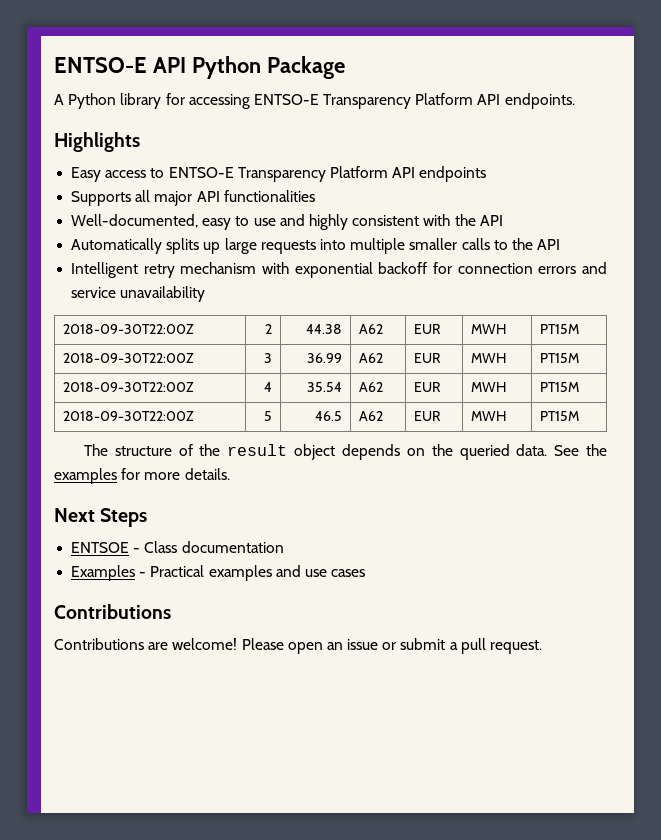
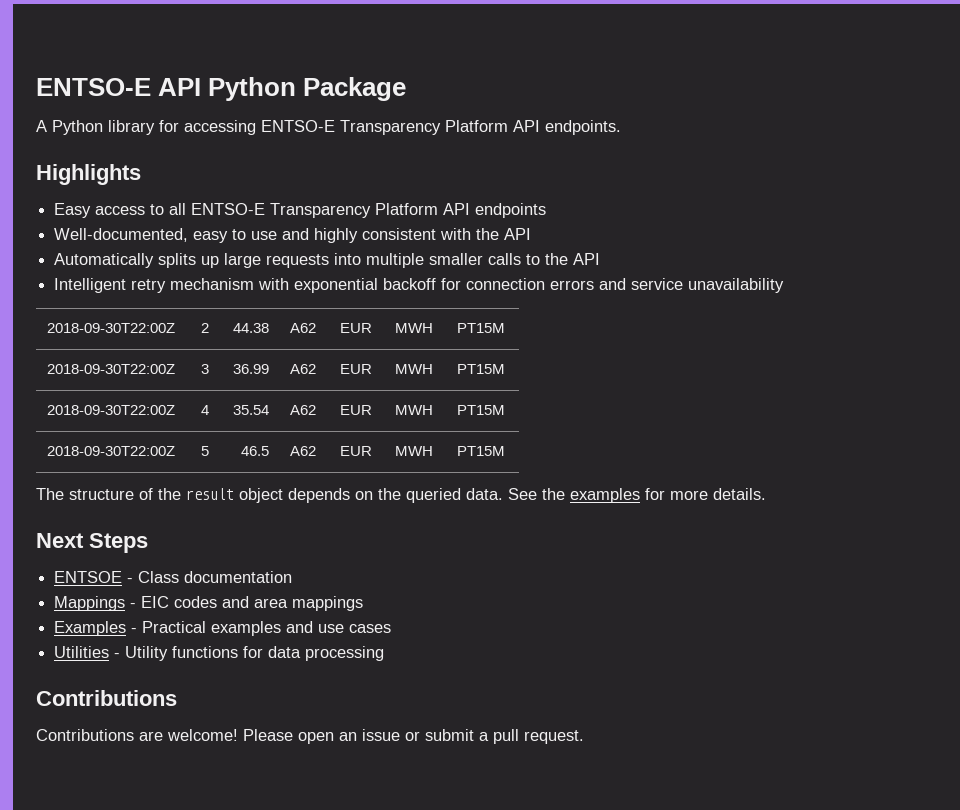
- Easy access to ENTSO-E Transparency Platform API endpoints
+ Easy access to all ENTSO-E Transparency Platform API endpoints
- Supports all major API functionalities
+ Mappings - EIC codes and area mappings
+ Utilities - Utility functions for data processing

